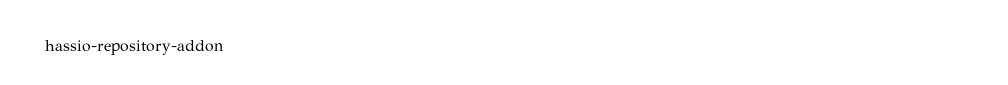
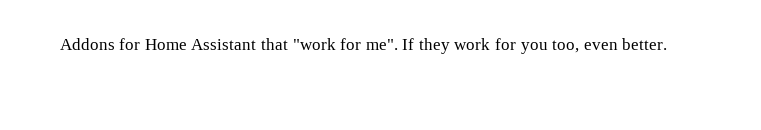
- hassio-repository-addon
+ Addons for Home Assistant that "work for me". If they work for you too, even better.

